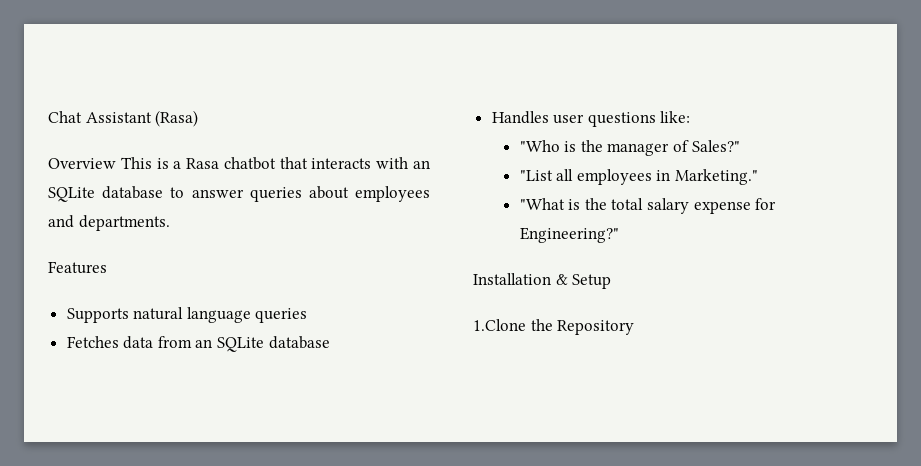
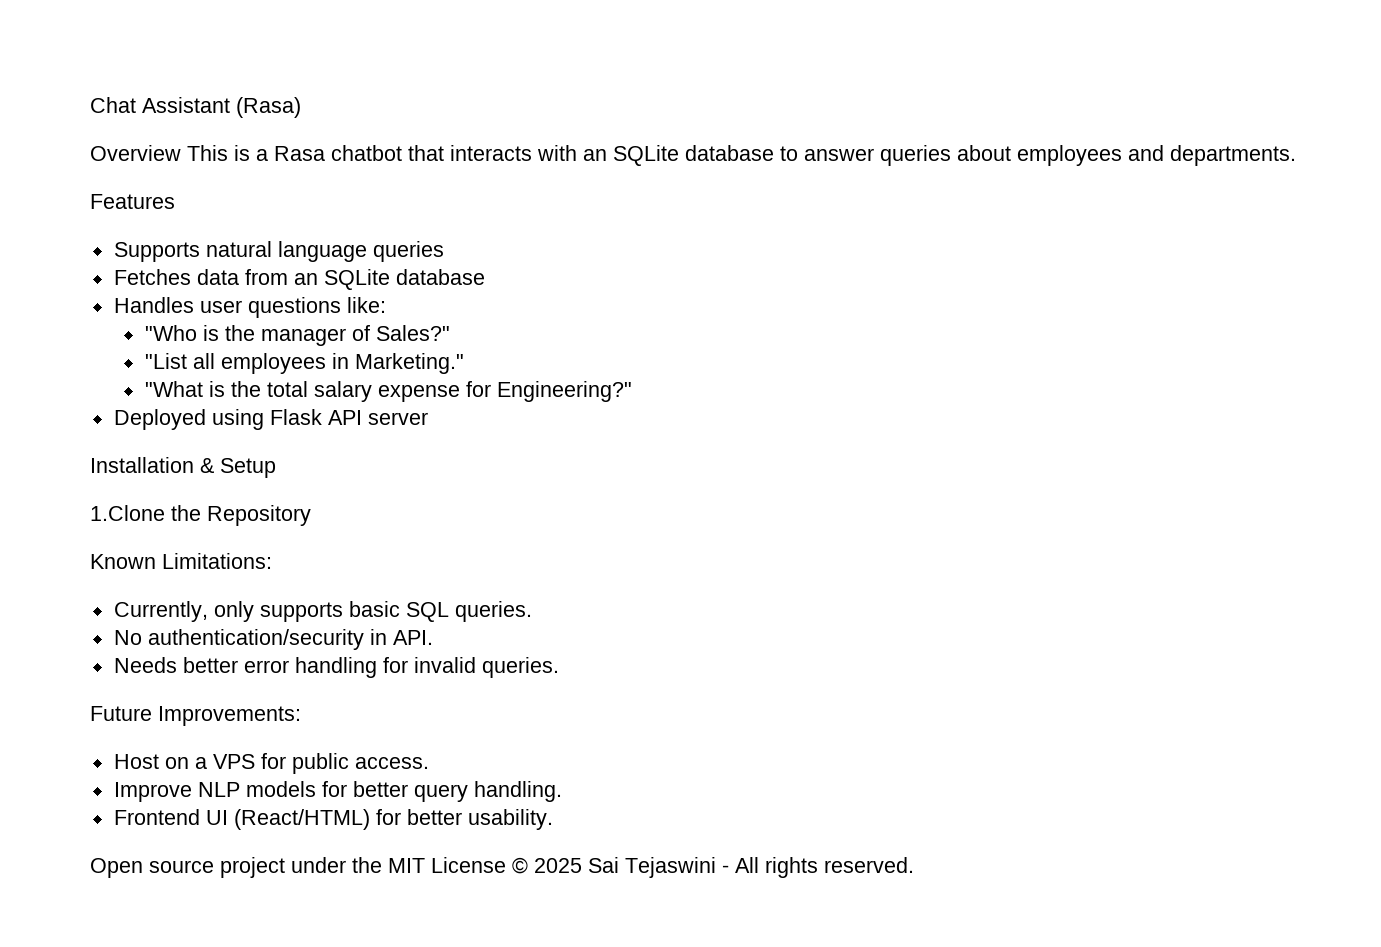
+ Deployed using Flask API server
+ Known Limitations:
+ Currently, only supports basic SQL queries.
+ No authentication/security in API.
+ Needs better error handling for invalid queries.
+ Future Improvements:
+ Host on a VPS for public access.
+ Improve NLP models for better query handling.
+ Frontend UI (React/HTML) for better usability.
+ Open source project under the MIT License © 2025 Sai Tejaswini - All rights reserved.

